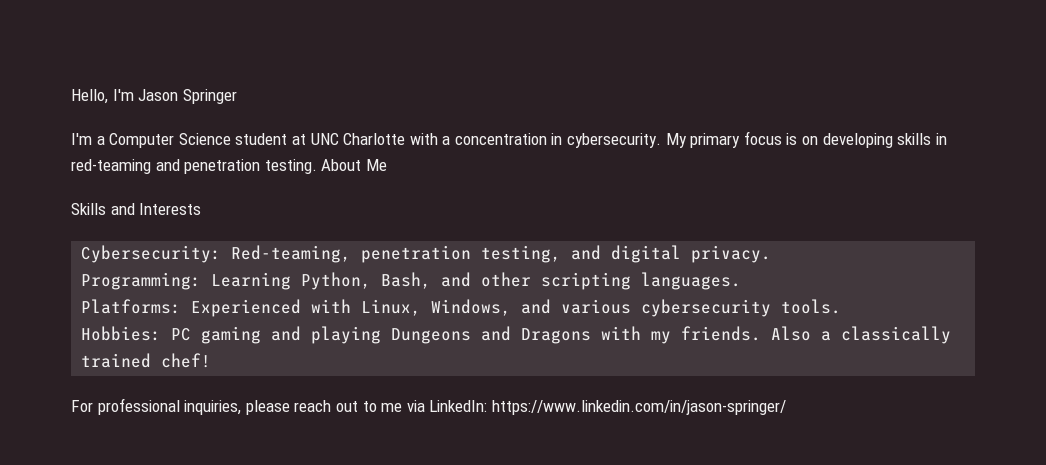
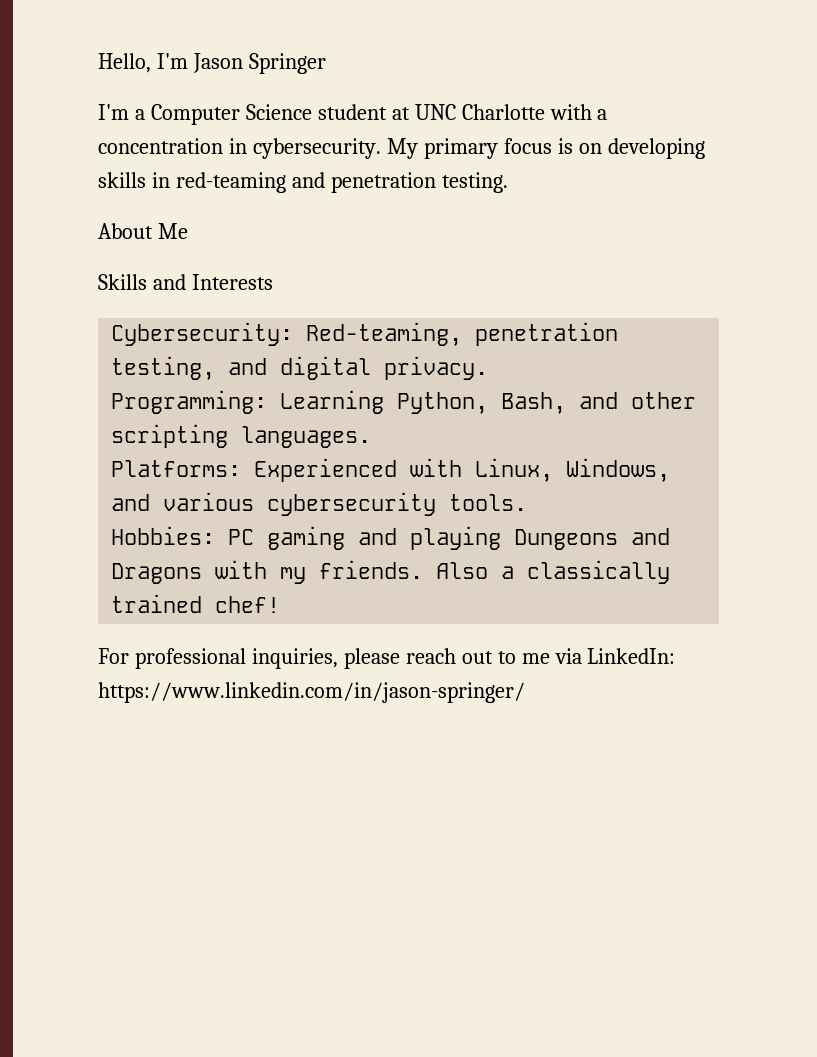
- My primary focus is on developing skills in red-teaming and penetration testing. About Me
+ My primary focus is on developing skills in red-teaming and penetration testing.
+ About Me

